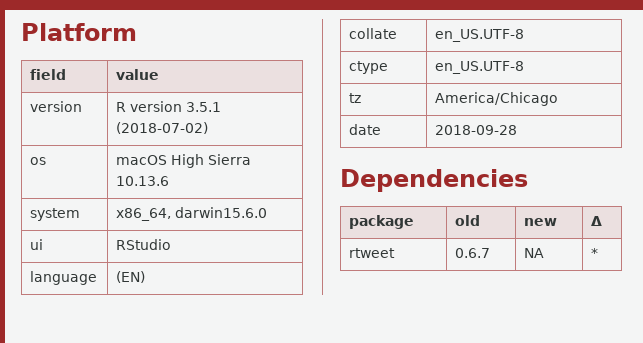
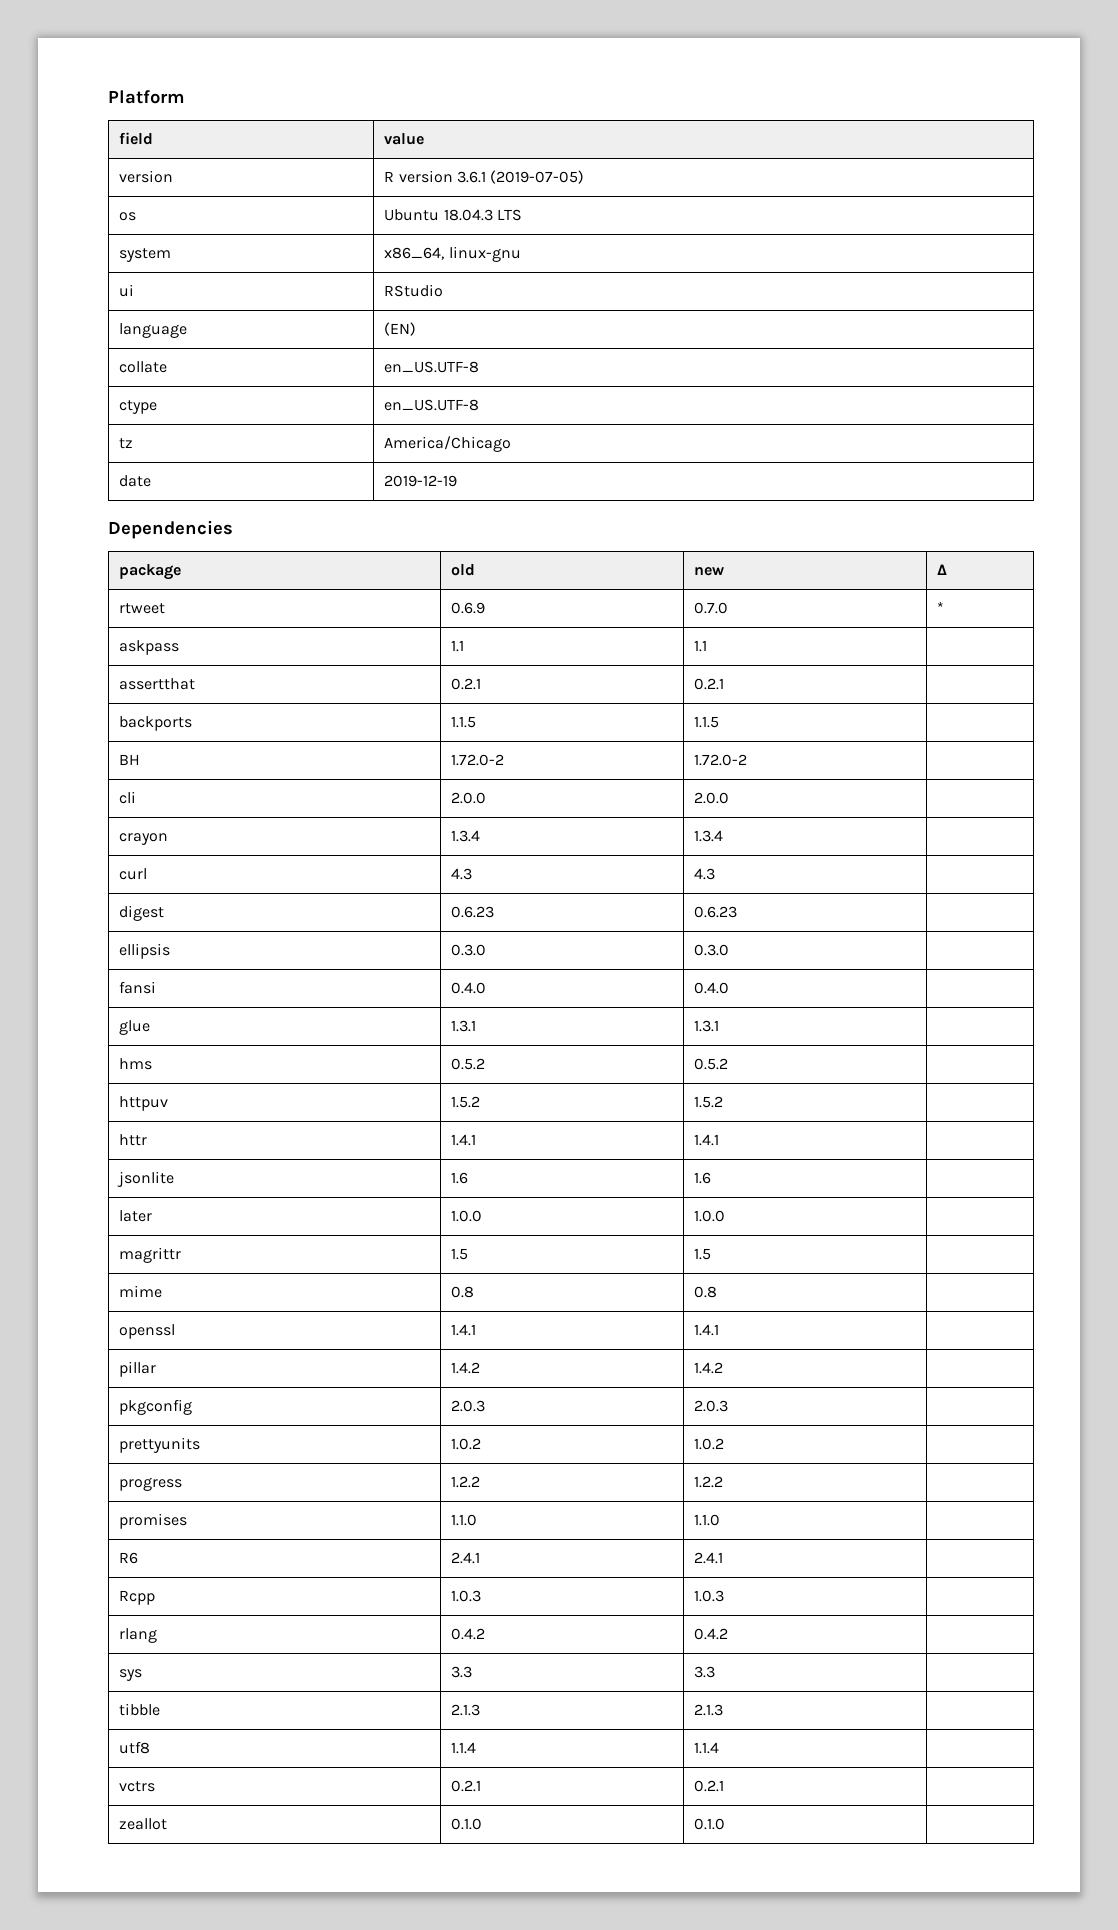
- version | R version 3.5.1 (2018-07-02)
+ version | R version 3.6.1 (2019-07-05)
- os | macOS High Sierra 10.13.6
+ os | Ubuntu 18.04.3 LTS
- system | x86_64, darwin15.6.0
+ system | x86_64, linux-gnu
- date | 2018-09-28
+ date | 2019-12-19
- rtweet | 0.6.7 | NA | *
+ rtweet | 0.6.9 | 0.7.0 | *
+ askpass | 1.1 | 1.1 |
+ assertthat | 0.2.1 | 0.2.1 |
+ backports | 1.1.5 | 1.1.5 |
+ BH | 1.72.0-2 | 1.72.0-2 |
+ cli | 2.0.0 | 2.0.0 |
+ crayon | 1.3.4 | 1.3.4 |
+ curl | 4.3 | 4.3 |
+ digest | 0.6.23 | 0.6.23 |
+ ellipsis | 0.3.0 | 0.3.0 |
+ fansi | 0.4.0 | 0.4.0 |
+ glue | 1.3.1 | 1.3.1 |
+ hms | 0.5.2 | 0.5.2 |
+ httpuv | 1.5.2 | 1.5.2 |
+ httr | 1.4.1 | 1.4.1 |
+ jsonlite | 1.6 | 1.6 |
+ later | 1.0.0 | 1.0.0 |
+ magrittr | 1.5 | 1.5 |
+ mime | 0.8 | 0.8 |
+ openssl | 1.4.1 | 1.4.1 |
+ pillar | 1.4.2 | 1.4.2 |
+ pkgconfig | 2.0.3 | 2.0.3 |
+ prettyunits | 1.0.2 | 1.0.2 |
+ progress | 1.2.2 | 1.2.2 |
+ promises | 1.1.0 | 1.1.0 |
+ R6 | 2.4.1 | 2.4.1 |
+ Rcpp | 1.0.3 | 1.0.3 |
+ rlang | 0.4.2 | 0.4.2 |
+ sys | 3.3 | 3.3 |
+ tibble | 2.1.3 | 2.1.3 |
+ utf8 | 1.1.4 | 1.1.4 |
+ vctrs | 0.2.1 | 0.2.1 |
+ zeallot | 0.1.0 | 0.1.0 |

